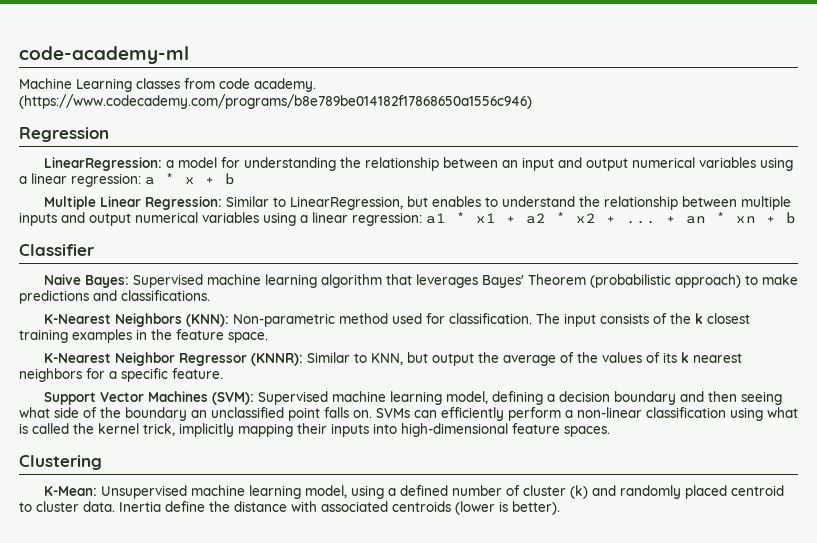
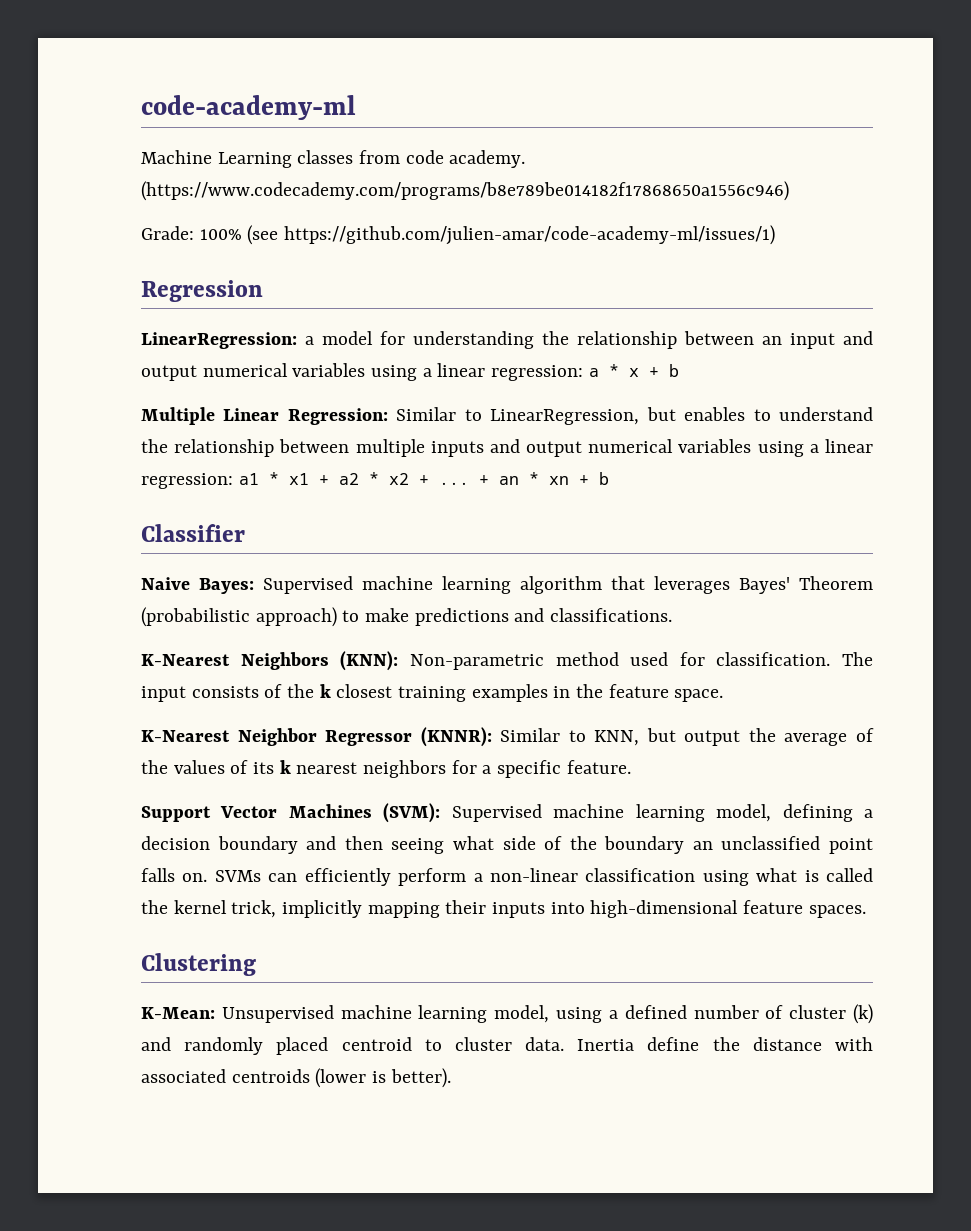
+ Grade: 100% (see https://github.com/julien-amar/code-academy-ml/issues/1)

